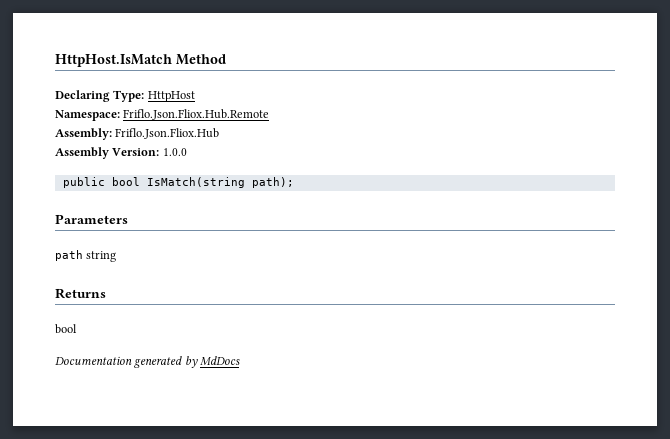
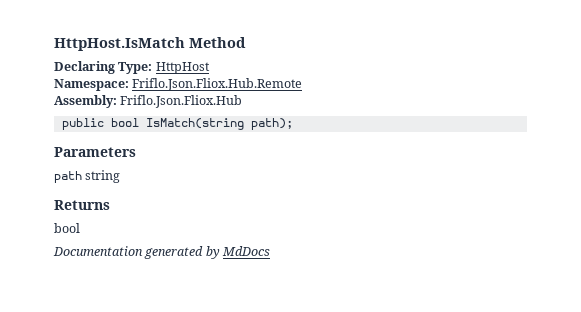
- Assembly Version: 1.0.0

